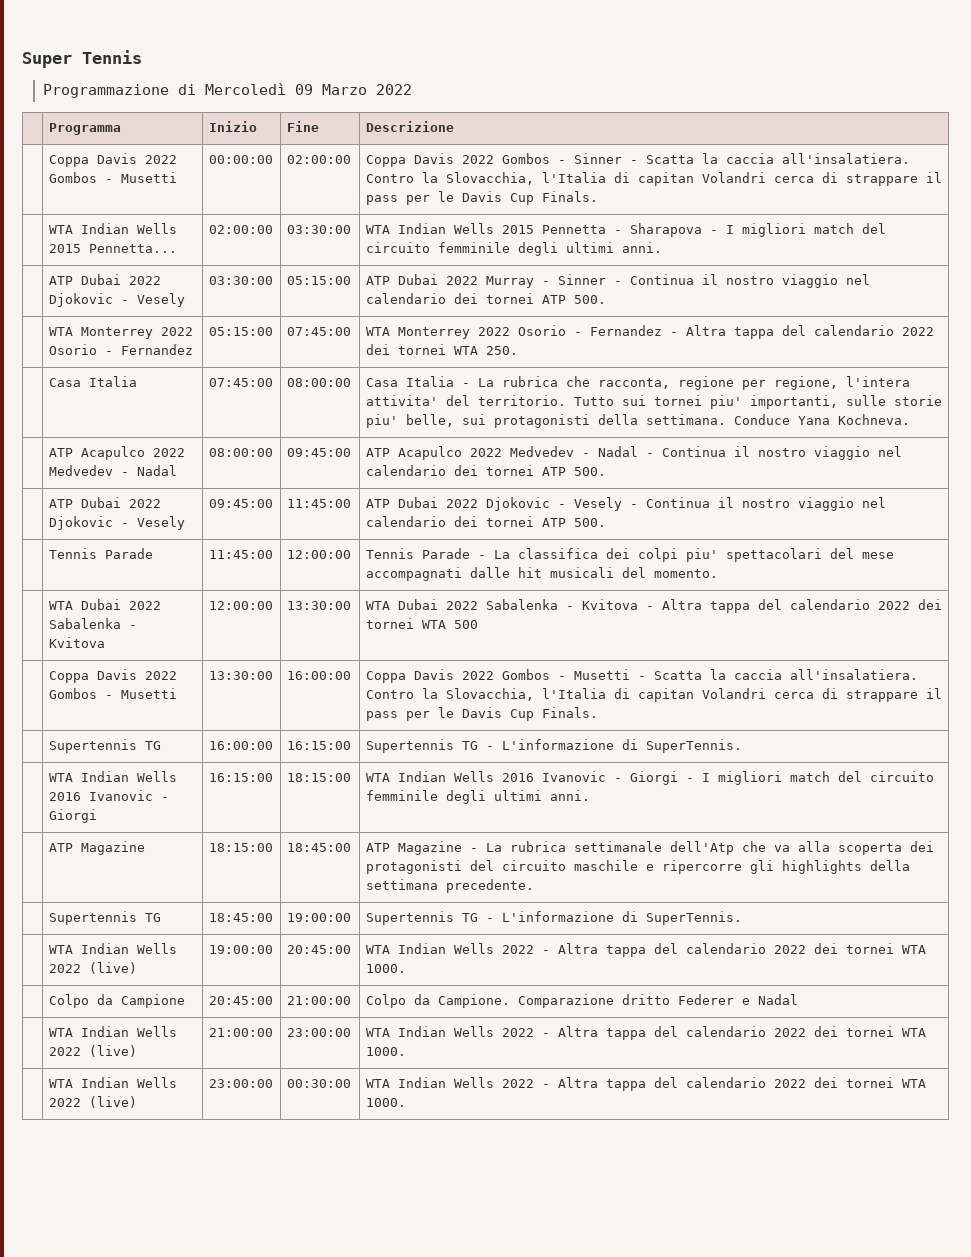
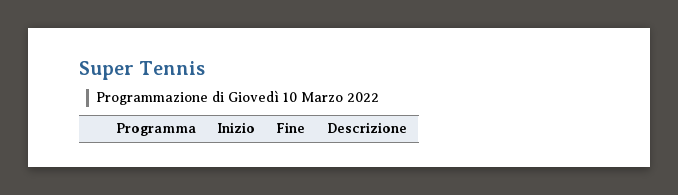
- Programmazione di Mercoledì 09 Marzo 2022
+ Programmazione di Giovedì 10 Marzo 2022
- | Coppa Davis 2022 Gombos - Musetti | 00:00:00 | 02:00:00 | Coppa Davis 2022 Gombos - Sinner - Scatta la caccia all'insalatiera. Contro la Slovacchia, l'Italia di capitan Volandri cerca di strappare il pass per le Davis Cup Finals.
- | WTA Indian Wells 2015 Pennetta... | 02:00:00 | 03:30:00 | WTA Indian Wells 2015 Pennetta - Sharapova - I migliori match del circuito femminile degli ultimi anni.
- | ATP Dubai 2022 Djokovic - Vesely | 03:30:00 | 05:15:00 | ATP Dubai 2022 Murray - Sinner - Continua il nostro viaggio nel calendario dei tornei ATP 500.
- | WTA Monterrey 2022 Osorio - Fernandez | 05:15:00 | 07:45:00 | WTA Monterrey 2022 Osorio - Fernandez - Altra tappa del calendario 2022 dei tornei WTA 250.
- | Casa Italia | 07:45:00 | 08:00:00 | Casa Italia - La rubrica che racconta, regione per regione, l'intera attivita' del territorio. Tutto sui tornei piu' importanti, sulle storie piu' belle, sui protagonisti della settimana. Conduce Yana Kochneva.
- | ATP Acapulco 2022 Medvedev - Nadal | 08:00:00 | 09:45:00 | ATP Acapulco 2022 Medvedev - Nadal - Continua il nostro viaggio nel calendario dei tornei ATP 500.
- | ATP Dubai 2022 Djokovic - Vesely | 09:45:00 | 11:45:00 | ATP Dubai 2022 Djokovic - Vesely - Continua il nostro viaggio nel calendario dei tornei ATP 500.
- | Tennis Parade | 11:45:00 | 12:00:00 | Tennis Parade - La classifica dei colpi piu' spettacolari del mese accompagnati dalle hit musicali del momento.
- | WTA Dubai 2022 Sabalenka - Kvitova | 12:00:00 | 13:30:00 | WTA Dubai 2022 Sabalenka - Kvitova - Altra tappa del calendario 2022 dei tornei WTA 500
- | Coppa Davis 2022 Gombos - Musetti | 13:30:00 | 16:00:00 | Coppa Davis 2022 Gombos - Musetti - Scatta la caccia all'insalatiera. Contro la Slovacchia, l'Italia di capitan Volandri cerca di strappare il pass per le Davis Cup Finals.
- | Supertennis TG | 16:00:00 | 16:15:00 | Supertennis TG - L'informazione di SuperTennis.
- | WTA Indian Wells 2016 Ivanovic - Giorgi | 16:15:00 | 18:15:00 | WTA Indian Wells 2016 Ivanovic - Giorgi - I migliori match del circuito femminile degli ultimi anni.
- | ATP Magazine | 18:15:00 | 18:45:00 | ATP Magazine - La rubrica settimanale dell'Atp che va alla scoperta dei protagonisti del circuito maschile e ripercorre gli highlights della settimana precedente.
- | Supertennis TG | 18:45:00 | 19:00:00 | Supertennis TG - L'informazione di SuperTennis.
- | WTA Indian Wells 2022 (live) | 19:00:00 | 20:45:00 | WTA Indian Wells 2022 - Altra tappa del calendario 2022 dei tornei WTA 1000.
- | Colpo da Campione | 20:45:00 | 21:00:00 | Colpo da Campione. Comparazione dritto Federer e Nadal
- | WTA Indian Wells 2022 (live) | 21:00:00 | 23:00:00 | WTA Indian Wells 2022 - Altra tappa del calendario 2022 dei tornei WTA 1000.
- | WTA Indian Wells 2022 (live) | 23:00:00 | 00:30:00 | WTA Indian Wells 2022 - Altra tappa del calendario 2022 dei tornei WTA 1000.

